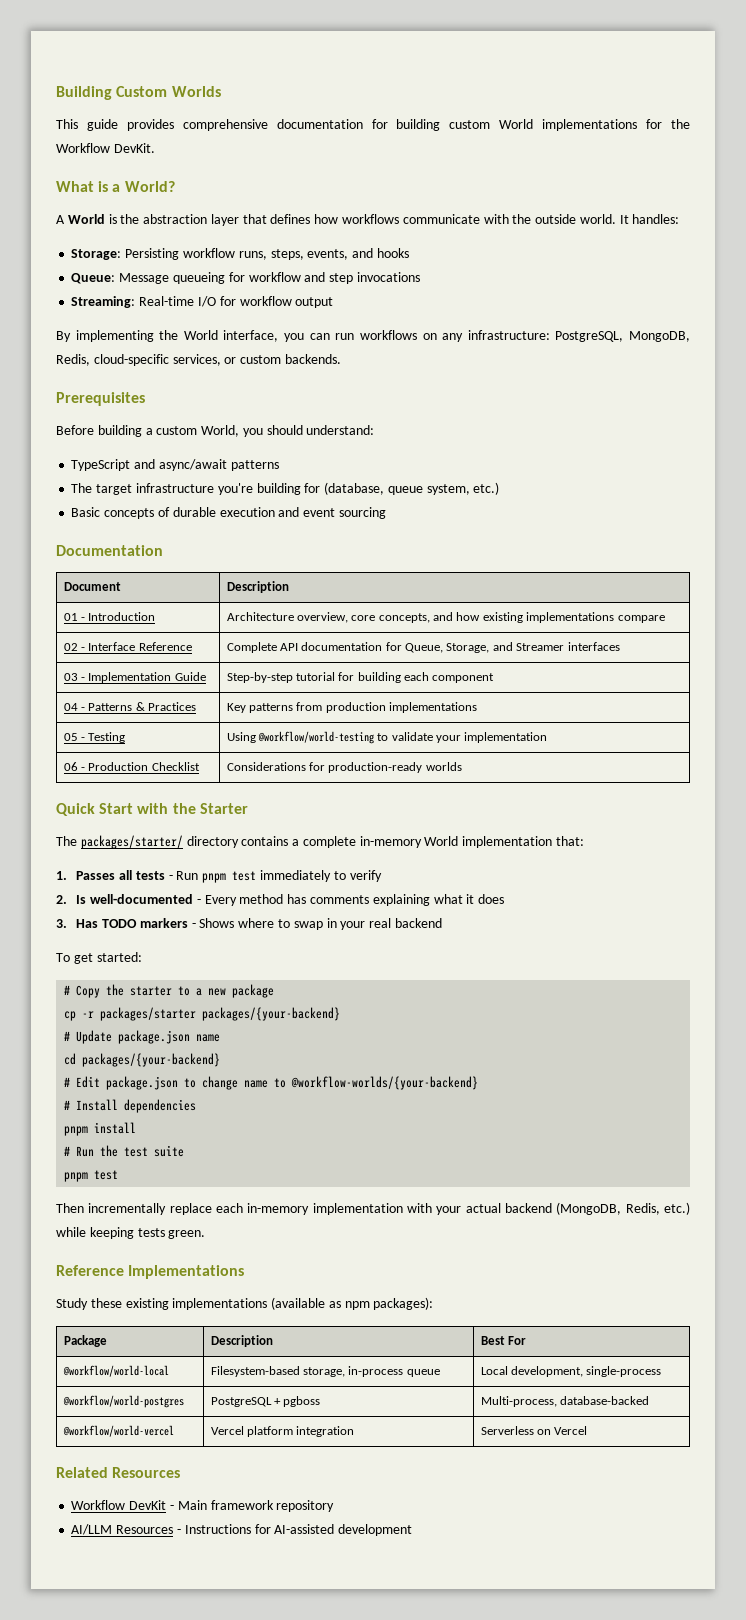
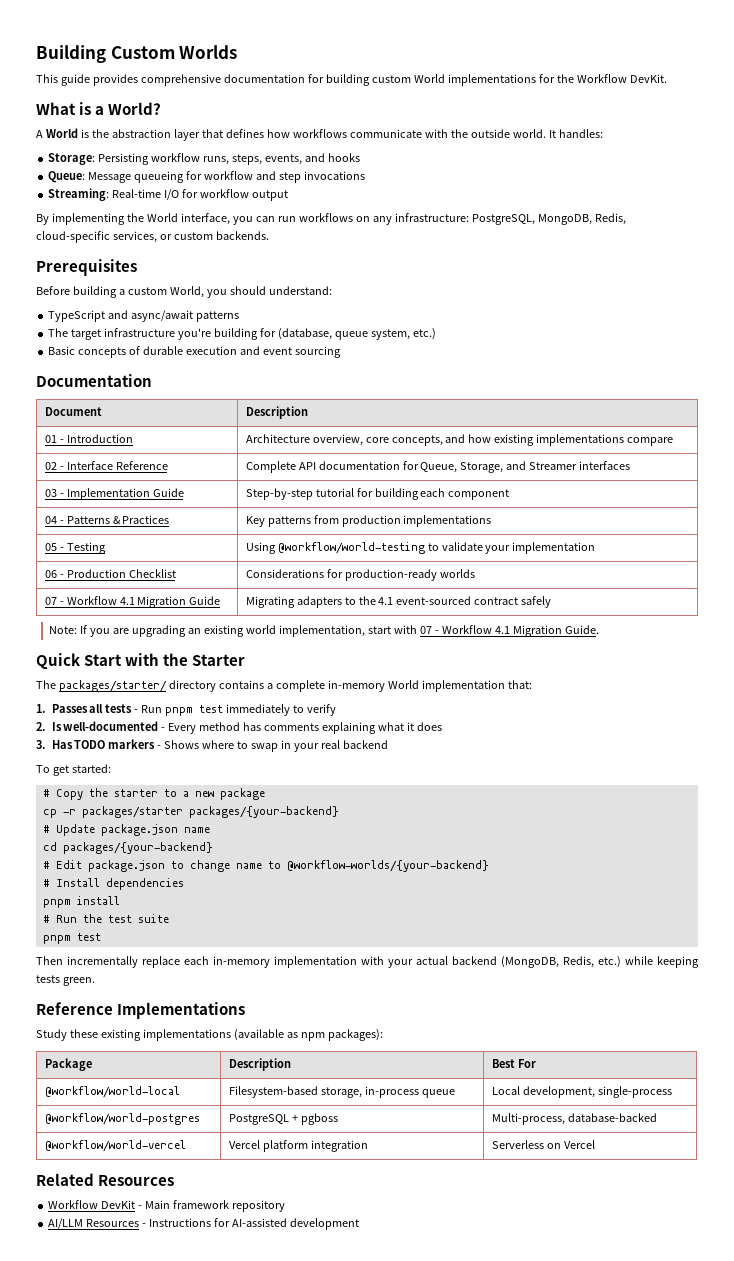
+ 07 - Workflow 4.1 Migration Guide | Migrating adapters to the 4.1 event-sourced contract safely
+ Note: If you are upgrading an existing world implementation, start with 07 - Workflow 4.1 Migration Guide.

